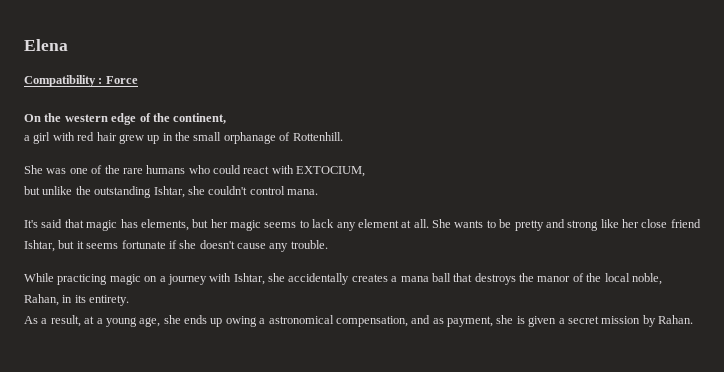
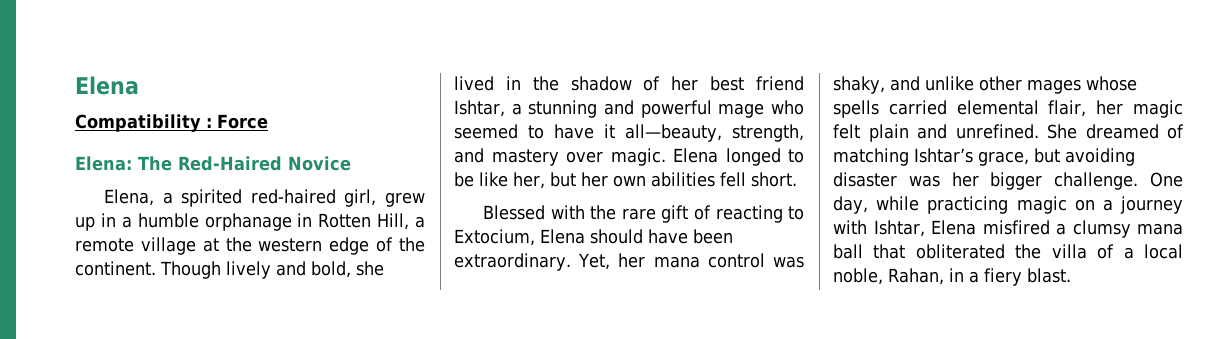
- On the western edge of the continent,
- a girl with red hair grew up in the small orphanage of Rottenhill.
- She was one of the rare humans who could react with EXTOCIUM,
- but unlike the outstanding Ishtar, she couldn't control mana.
- It's said that magic has elements, but her magic seems to lack any element at all. She wants to be pretty and strong like her close friend Ishtar, but it seems fortunate if she doesn't cause any trouble.
- While practicing magic on a journey with Ishtar, she accidentally creates a mana ball that destroys the manor of the local noble, Rahan, in its entirety.
- As a result, at a young age, she ends up owing a astronomical compensation, and as payment, she is given a secret mission by Rahan.
+ Elena: The Red-Haired Novice
+ Elena, a spirited red-haired girl, grew up in a humble orphanage in Rotten Hill, a remote village at the western edge of the continent. Though lively and bold, she lived in the shadow of her best friend Ishtar, a stunning and powerful mage who seemed to have it all—beauty, strength, and mastery over magic. Elena longed to be like her, but her own abilities fell short.
+ Blessed with the rare gift of reacting to Extocium, Elena should have been extraordinary. Yet, her mana control was shaky, and unlike other mages whose spells carried elemental flair, her magic felt plain and unrefined. She dreamed of matching Ishtar’s grace, but avoiding disaster was her bigger challenge. One day, while practicing magic on a journey with Ishtar, Elena misfired a clumsy mana ball that obliterated the villa of a local noble, Rahan, in a fiery blast.

